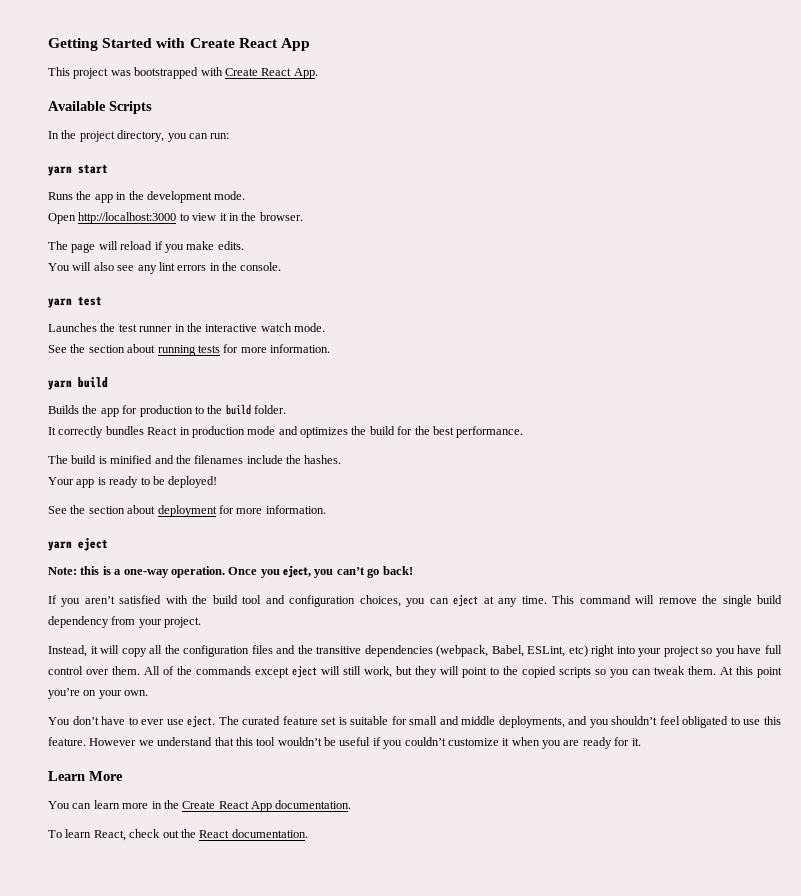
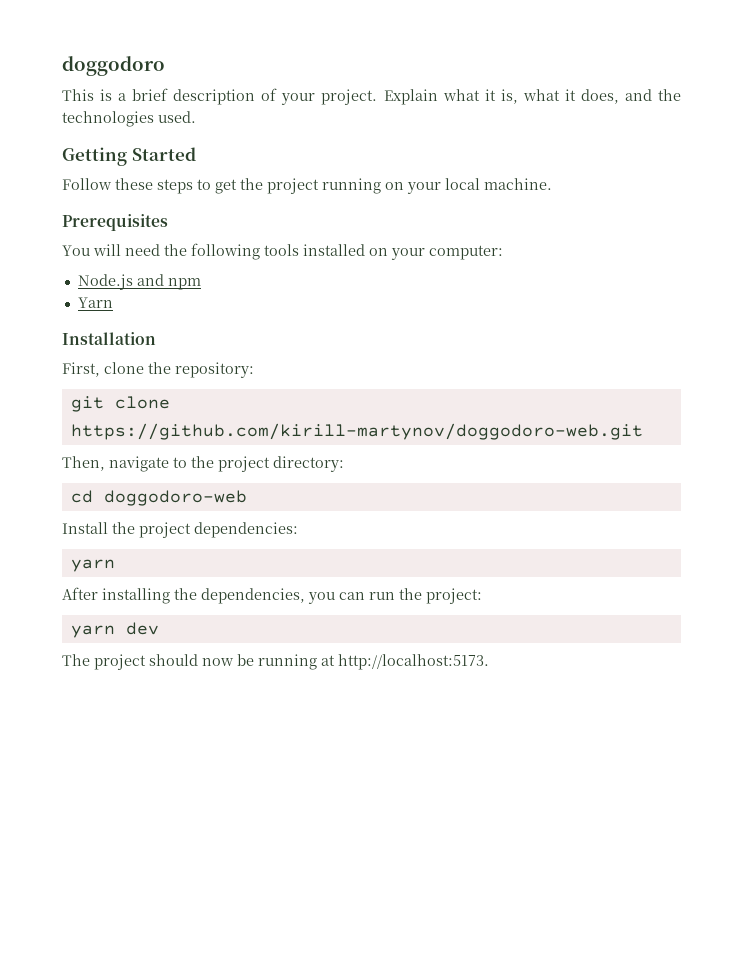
- Getting Started with Create React App
- This project was bootstrapped with Create React App.
- Available Scripts
- In the project directory, you can run:
- yarn start
- Runs the app in the development mode.
- Open http://localhost:3000 to view it in the browser.
- The page will reload if you make edits.
- You will also see any lint errors in the console.
- yarn test
- Launches the test runner in the interactive watch mode.
- See the section about running tests for more information.
- yarn build
- Builds the app for production to the build folder.
- It correctly bundles React in production mode and optimizes the build for the best performance.
- The build is minified and the filenames include the hashes.
- Your app is ready to be deployed!
- See the section about deployment for more information.
- yarn eject
- Note: this is a one-way operation. Once you eject, you can’t go back!
- If you aren’t satisfied with the build tool and configuration choices, you can eject at any time. This command will remove the single build dependency from your project.
- Instead, it will copy all the configuration files and the transitive dependencies (webpack, Babel, ESLint, etc) right into your project so you have full control over them. All of the commands except eject will still work, but they will point to the copied scripts so you can tweak them. At this point you’re on your own.
- You don’t have to ever use eject. The curated feature set is suitable for small and middle deployments, and you shouldn’t feel obligated to use this feature. However we understand that this tool wouldn’t be useful if you couldn’t customize it when you are ready for it.
- Learn More
- You can learn more in the Create React App documentation.
- To learn React, check out the React documentation.
+ doggodoro
+ This is a brief description of your project. Explain what it is, what it does, and the technologies used.
+ Getting Started
+ Follow these steps to get the project running on your local machine.
+ Prerequisites
+ You will need the following tools installed on your computer:
+ Node.js and npm
+ Yarn
+ Installation
+ First, clone the repository:
+ git clone https://github.com/kirill-martynov/doggodoro-web.git
+ Then, navigate to the project directory:
+ cd doggodoro-web
+ Install the project dependencies:
+ yarn
+ After installing the dependencies, you can run the project:
+ yarn dev
+ The project should now be running at http://localhost:5173.

